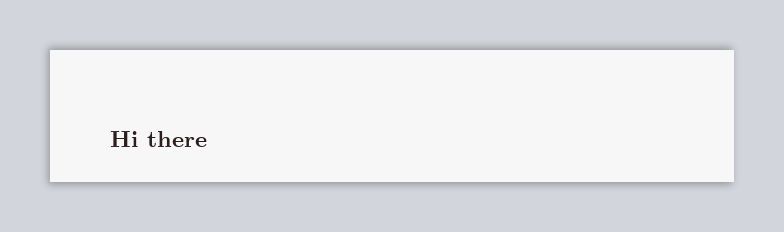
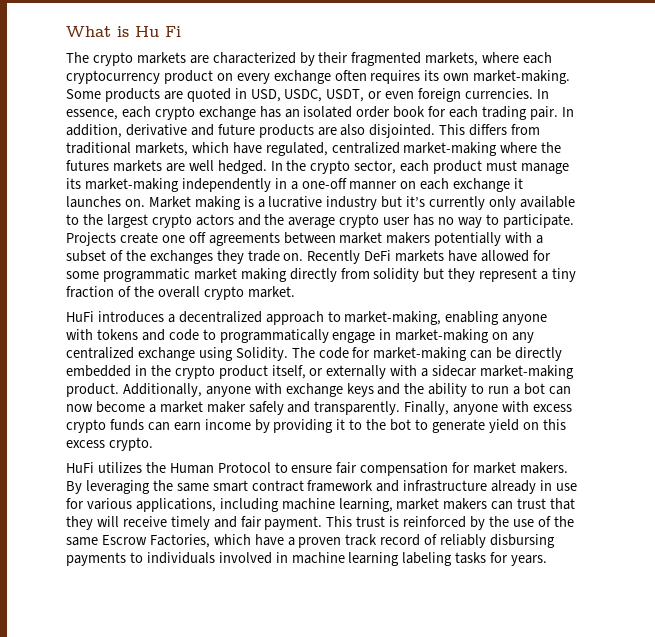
- Hi there
+ What is Hu Fi
+ The crypto markets are characterized by their fragmented markets, where each cryptocurrency product on every exchange often requires its own market-making. Some products are quoted in USD, USDC, USDT, or even foreign currencies. In essence, each crypto exchange has an isolated order book for each trading pair. In addition, derivative and future products are also disjointed. This differs from traditional markets, which have regulated, centralized market-making where the futures markets are well hedged. In the crypto sector, each product must manage its market-making independently in a one-off manner on each exchange it launches on. Market making is a lucrative industry but it’s currently only available to the largest crypto actors and the average crypto user has no way to participate. Projects create one off agreements between market makers potentially with a subset of the exchanges they trade on. Recently DeFi markets have allowed for some programmatic market making directly from solidity but they represent a tiny fraction of the overall crypto market.
+ HuFi introduces a decentralized approach to market-making, enabling anyone with tokens and code to programmatically engage in market-making on any centralized exchange using Solidity. The code for market-making can be directly embedded in the crypto product itself, or externally with a sidecar market-making product. Additionally, anyone with exchange keys and the ability to run a bot can now become a market maker safely and transparently. Finally, anyone with excess crypto funds can earn income by providing it to the bot to generate yield on this excess crypto.
+ HuFi utilizes the Human Protocol to ensure fair compensation for market makers. By leveraging the same smart contract framework and infrastructure already in use for various applications, including machine learning, market makers can trust that they will receive timely and fair payment. This trust is reinforced by the use of the same Escrow Factories, which have a proven track record of reliably disbursing payments to individuals involved in machine learning labeling tasks for years.

